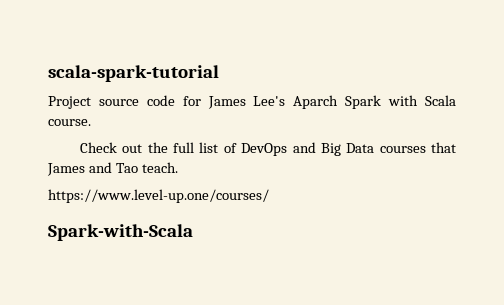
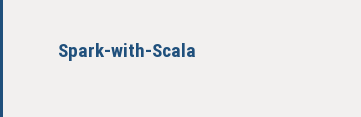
- scala-spark-tutorial
- Project source code for James Lee's Aparch Spark with Scala course.
- Check out the full list of DevOps and Big Data courses that James and Tao teach.
- https://www.level-up.one/courses/

